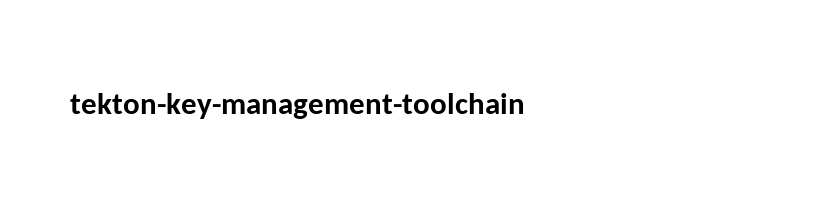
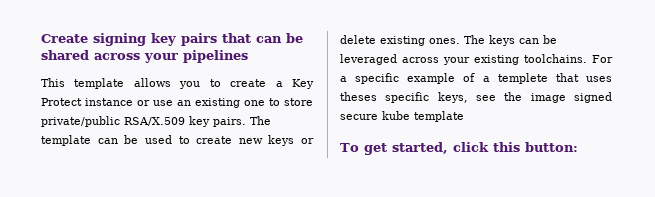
- tekton-key-management-toolchain
+ Create signing key pairs that can be shared across your pipelines
+ This template allows you to create a Key Protect instance or use an existing one to store private/public RSA/X.509 key pairs. The template can be used to create new keys or delete existing ones. The keys can be leveraged across your existing toolchains. For a specific example of a templete that uses theses specific keys, see the image signed secure kube template
+ To get started, click this button:

